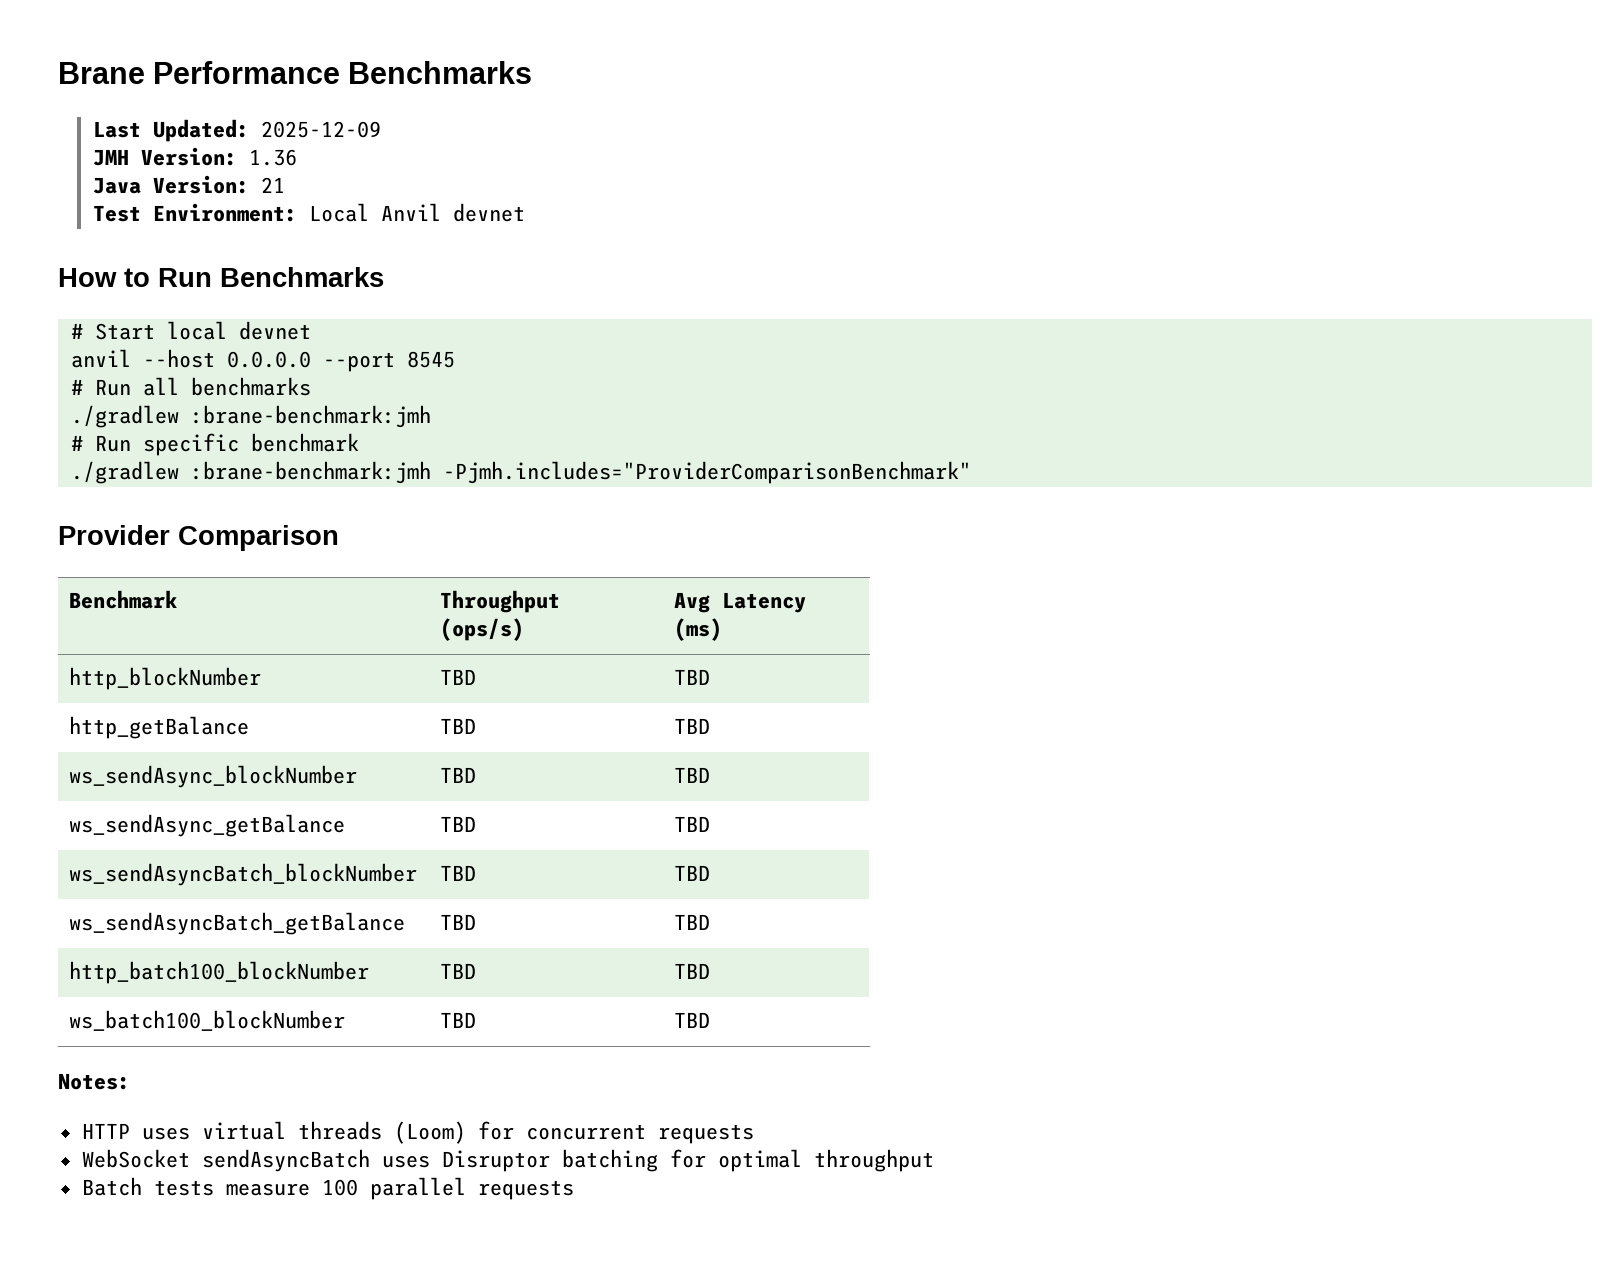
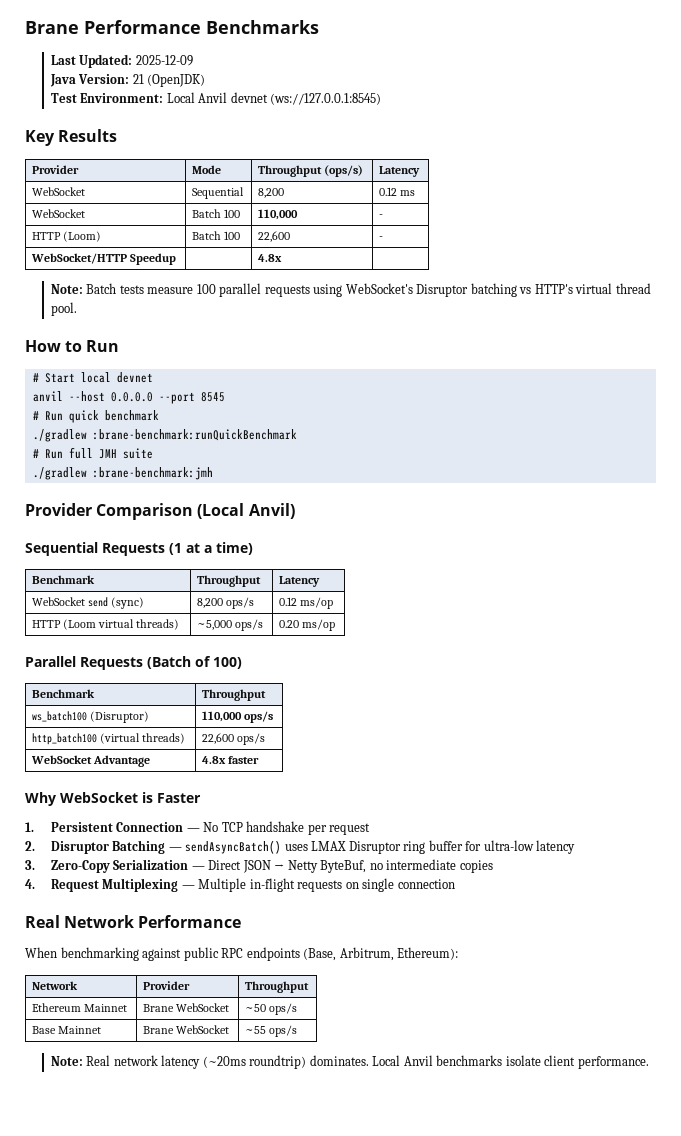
- JMH Version: 1.36
- Java Version: 21
+ Java Version: 21 (OpenJDK)
- Test Environment: Local Anvil devnet
+ Test Environment: Local Anvil devnet (ws://127.0.0.1:8545)
+ Key Results
+ Provider | Mode | Throughput (ops/s) | Latency
+ WebSocket | Sequential | 8,200 | 0.12 ms
+ WebSocket | Batch 100 | 110,000 | -
+ HTTP (Loom) | Batch 100 | 22,600 | -
+ WebSocket/HTTP Speedup | | 4.8x |
+ Note: Batch tests measure 100 parallel requests using WebSocket's Disruptor batching vs HTTP's virtual thread pool.
- How to Run Benchmarks
+ How to Run
- # Run all benchmarks
+ # Run quick benchmark
+ ./gradlew :brane-benchmark:runQuickBenchmark
+ # Run full JMH suite
  ./gradlew :brane-benchmark:jmh
- # Run specific benchmark
- ./gradlew :brane-benchmark:jmh -Pjmh.includes="ProviderComparisonBenchmark"
- Provider Comparison
- Benchmark | Throughput (ops/s) | Avg Latency (ms)
- http_blockNumber | TBD | TBD
- http_getBalance | TBD | TBD
- ws_sendAsync_blockNumber | TBD | TBD
- ws_sendAsync_getBalance | TBD | TBD
- ws_sendAsyncBatch_blockNumber | TBD | TBD
- ws_sendAsyncBatch_getBalance | TBD | TBD
- http_batch100_blockNumber | TBD | TBD
- ws_batch100_blockNumber | TBD | TBD
- Notes:
- HTTP uses virtual threads (Loom) for concurrent requests
- WebSocket sendAsyncBatch uses Disruptor batching for optimal throughput
- Batch tests measure 100 parallel requests
+ Provider Comparison (Local Anvil)
+ Sequential Requests (1 at a time)
+ Benchmark | Throughput | Latency
+ WebSocket send (sync) | 8,200 ops/s | 0.12 ms/op
+ HTTP (Loom virtual threads) | ~5,000 ops/s | 0.20 ms/op
+ Parallel Requests (Batch of 100)
+ Benchmark | Throughput
+ ws_batch100 (Disruptor) | 110,000 ops/s
+ http_batch100 (virtual threads) | 22,600 ops/s
+ WebSocket Advantage | 4.8x faster
+ Why WebSocket is Faster
+ 1. Persistent Connection — No TCP handshake per request
+ 2. Disruptor Batching — sendAsyncBatch() uses LMAX Disruptor ring buffer for ultra-low latency
+ 3. Zero-Copy Serialization — Direct JSON → Netty ByteBuf, no intermediate copies
+ 4. Request Multiplexing — Multiple in-flight requests on single connection
+ Real Network Performance
+ When benchmarking against public RPC endpoints (Base, Arbitrum, Ethereum):
+ Network | Provider | Throughput
+ Ethereum Mainnet | Brane WebSocket | ~50 ops/s
+ Base Mainnet | Brane WebSocket | ~55 ops/s
+ Note: Real network latency (~20ms roundtrip) dominates. Local Anvil benchmarks isolate client performance.

